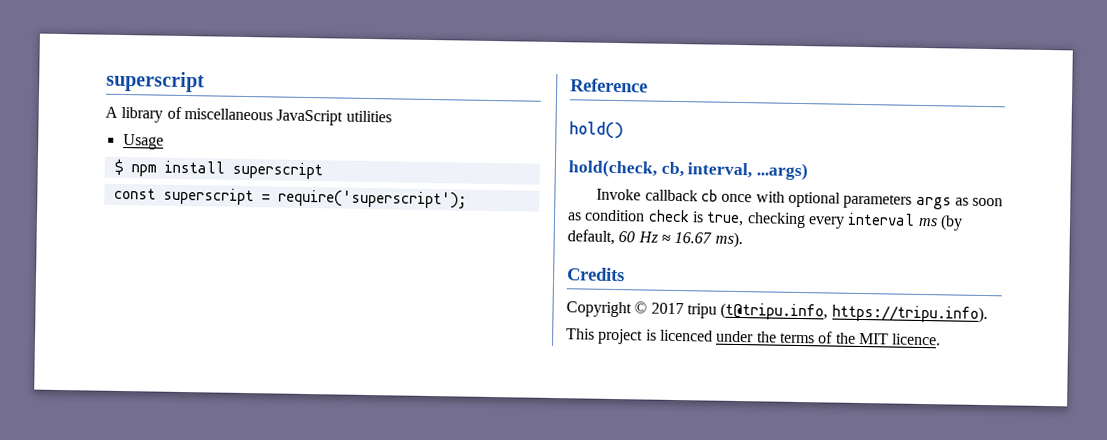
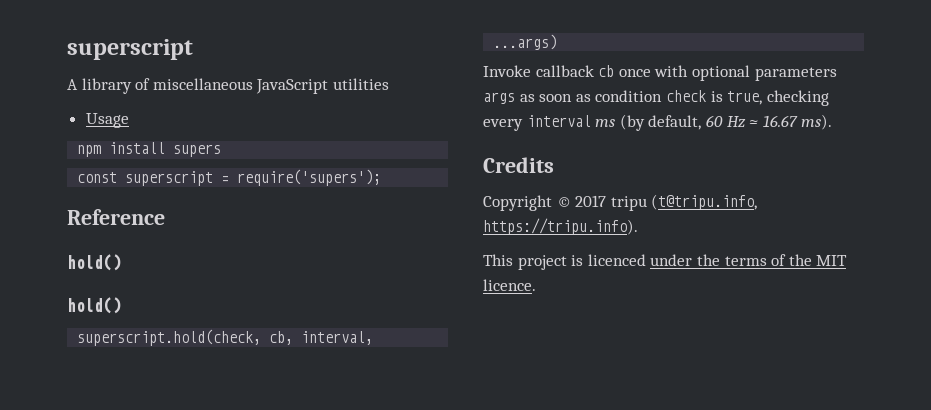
- $ npm install superscript
+ npm install supers
- const superscript = require('superscript');
+ const superscript = require('supers');
  Reference
  hold()
- hold(check, cb, interval, ...args)
+ hold()
+ superscript.hold(check, cb, interval, ...args)

